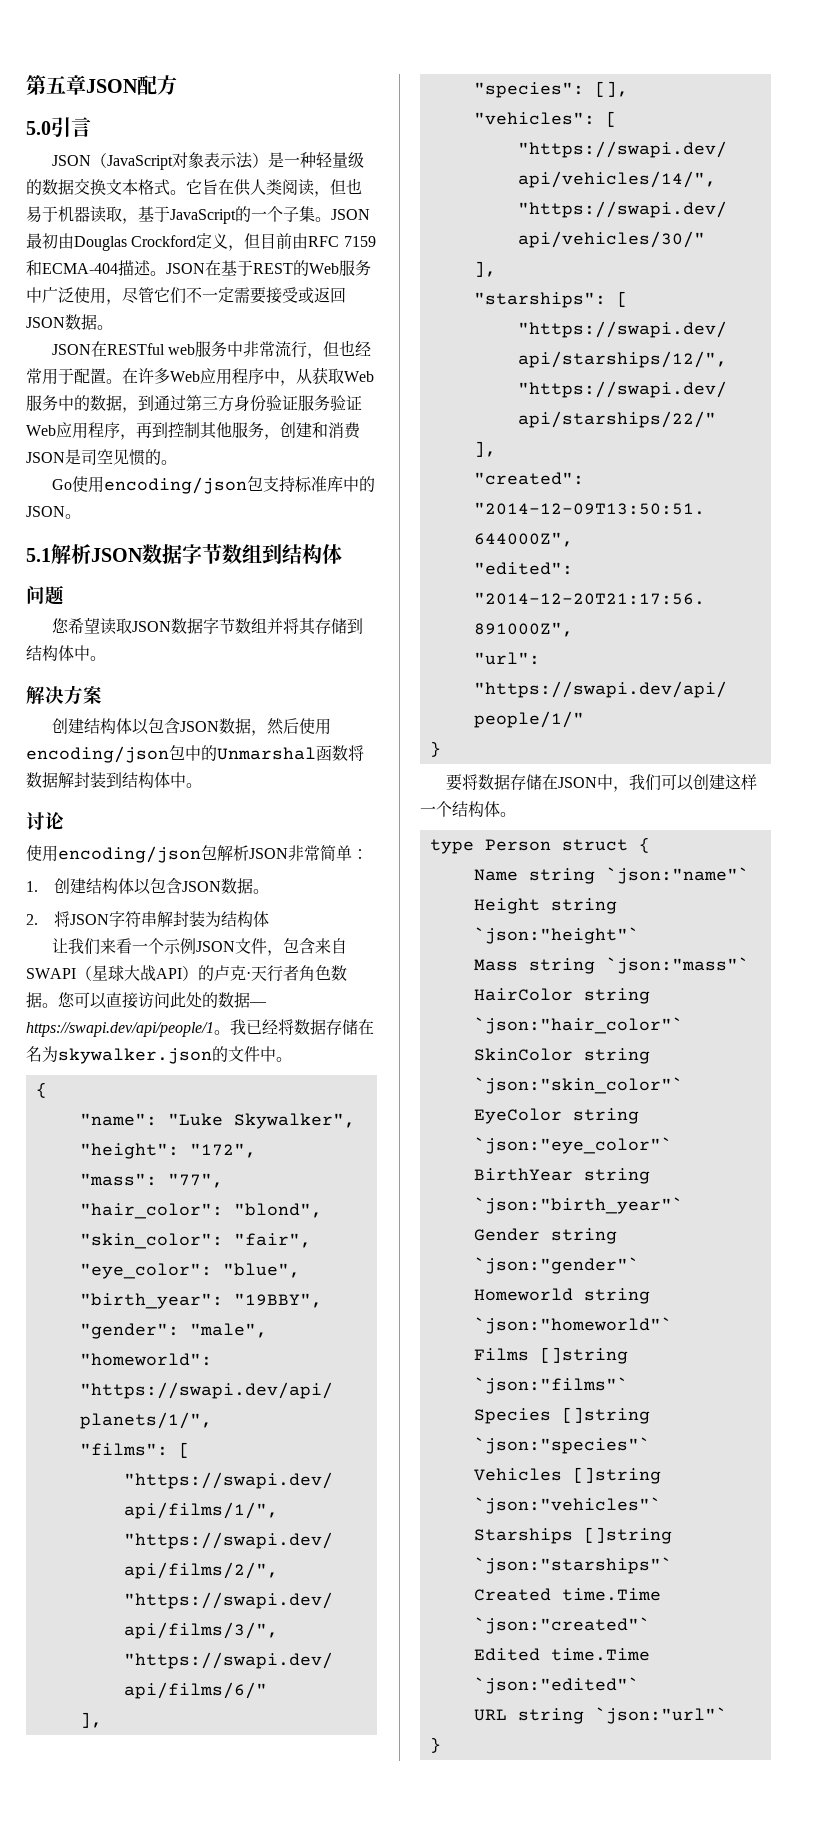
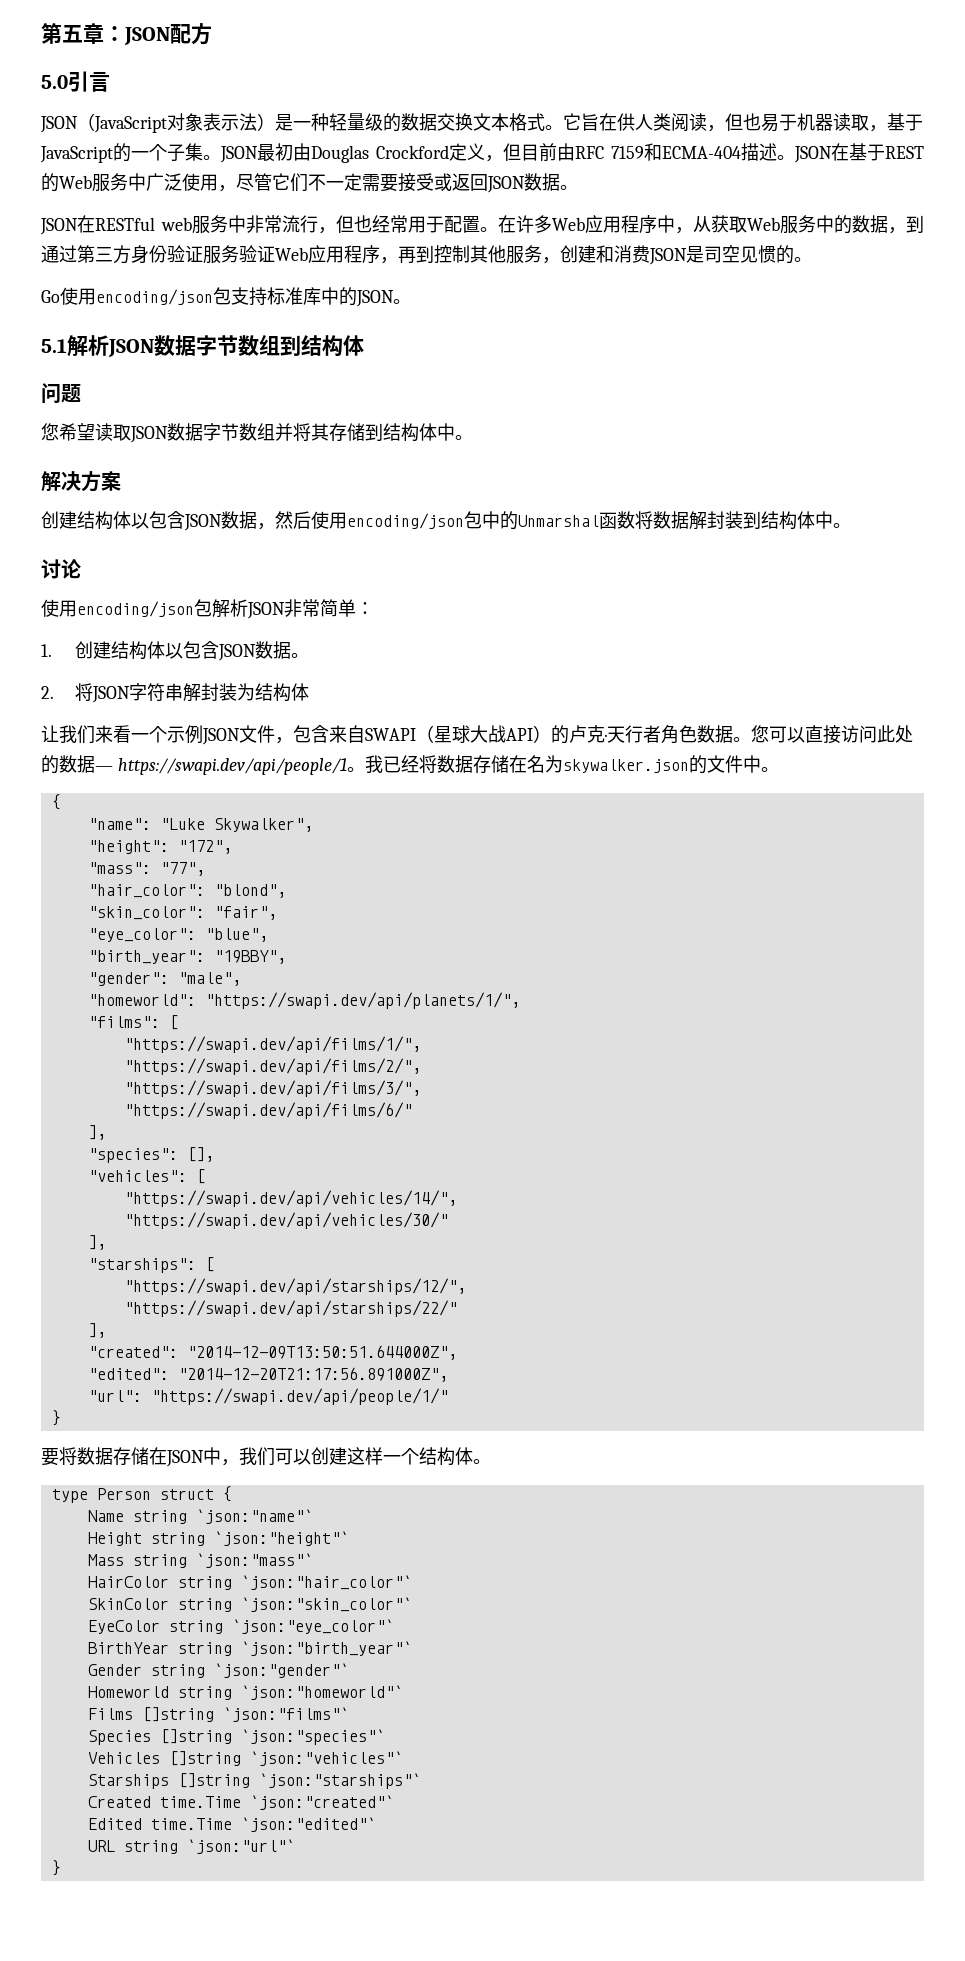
- 第五章JSON配方
+ 第五章：JSON配方

